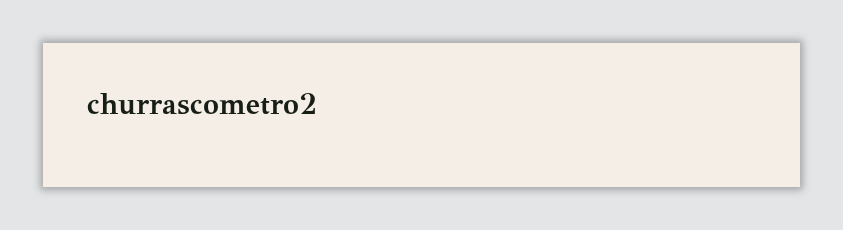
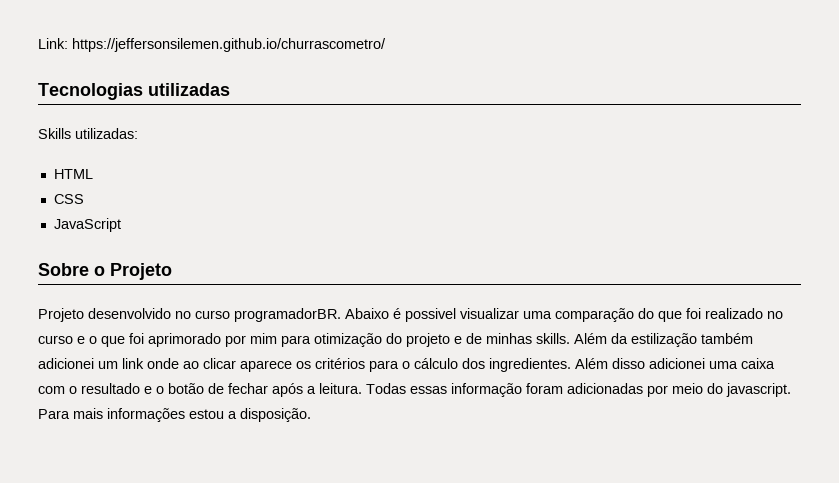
- churrascometro2
+ Link: https://jeffersonsilemen.github.io/churrascometro/
+ Tecnologias utilizadas
+ Skills utilizadas:
+ HTML
+ CSS
+ JavaScript
+ Sobre o Projeto
+ Projeto desenvolvido no curso programadorBR. Abaixo é possivel visualizar uma comparação do que foi realizado no curso e o que foi aprimorado por mim para otimização do projeto e de minhas skills. Além da estilização também adicionei um link onde ao clicar aparece os critérios para o cálculo dos ingredientes. Além disso adicionei uma caixa com o resultado e o botão de fechar após a leitura. Todas essas informação foram adicionadas por meio do javascript. Para mais informações estou a disposição.

